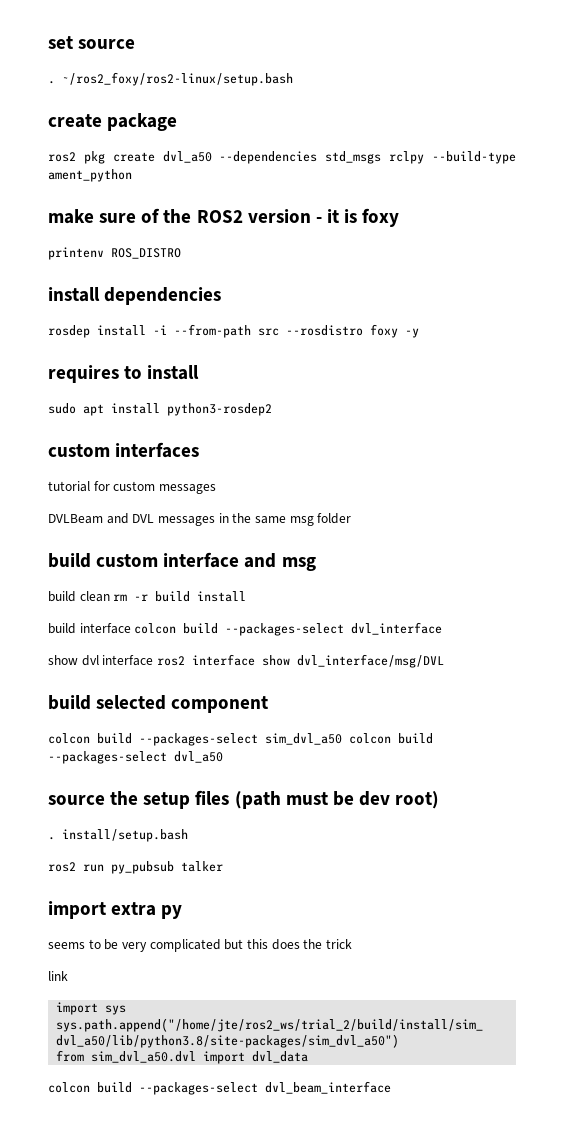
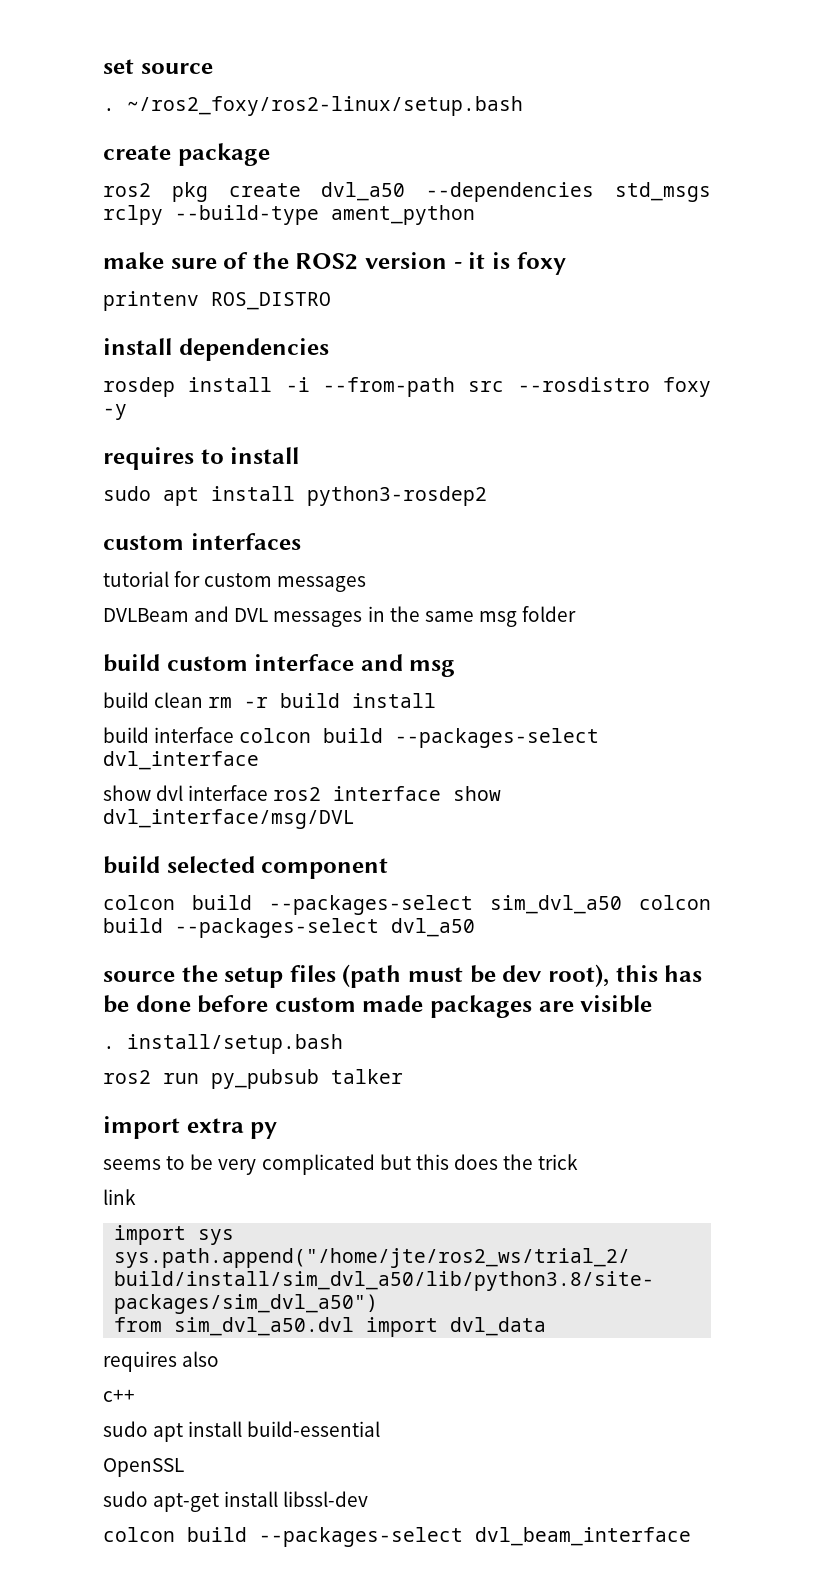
- source the setup files (path must be dev root)
+ source the setup files (path must be dev root), this has be done before custom made packages are visible
+ requires also
+ c++
+ sudo apt install build-essential
+ OpenSSL
+ sudo apt-get install libssl-dev

